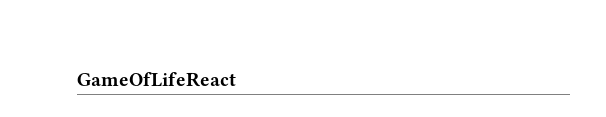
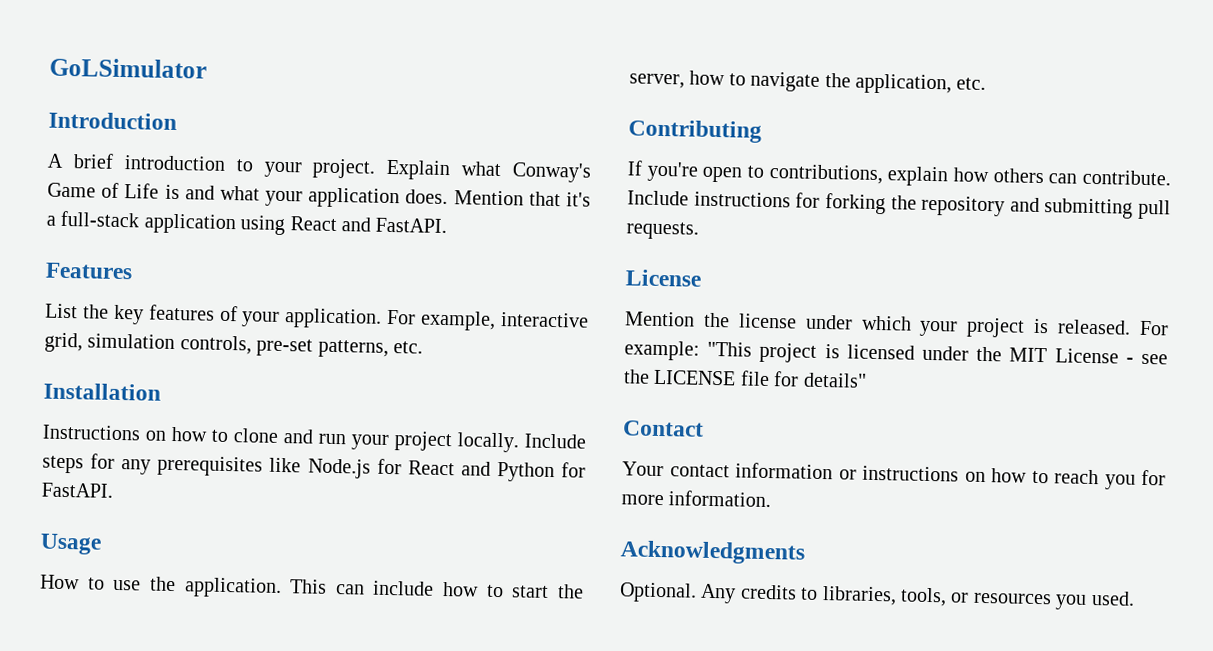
- GameOfLifeReact
+ GoLSimulator
+ Introduction
+ A brief introduction to your project. Explain what Conway's Game of Life is and what your application does. Mention that it's a full-stack application using React and FastAPI.
+ Features
+ List the key features of your application. For example, interactive grid, simulation controls, pre-set patterns, etc.
+ Installation
+ Instructions on how to clone and run your project locally. Include steps for any prerequisites like Node.js for React and Python for FastAPI.
+ Usage
+ How to use the application. This can include how to start the server, how to navigate the application, etc.
+ Contributing
+ If you're open to contributions, explain how others can contribute. Include instructions for forking the repository and submitting pull requests.
+ License
+ Mention the license under which your project is released. For example: "This project is licensed under the MIT License - see the LICENSE file for details"
+ Contact
+ Your contact information or instructions on how to reach you for more information.
+ Acknowledgments
+ Optional. Any credits to libraries, tools, or resources you used.

